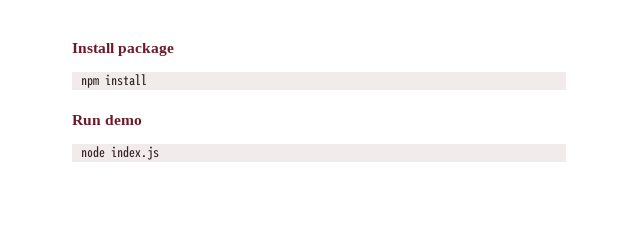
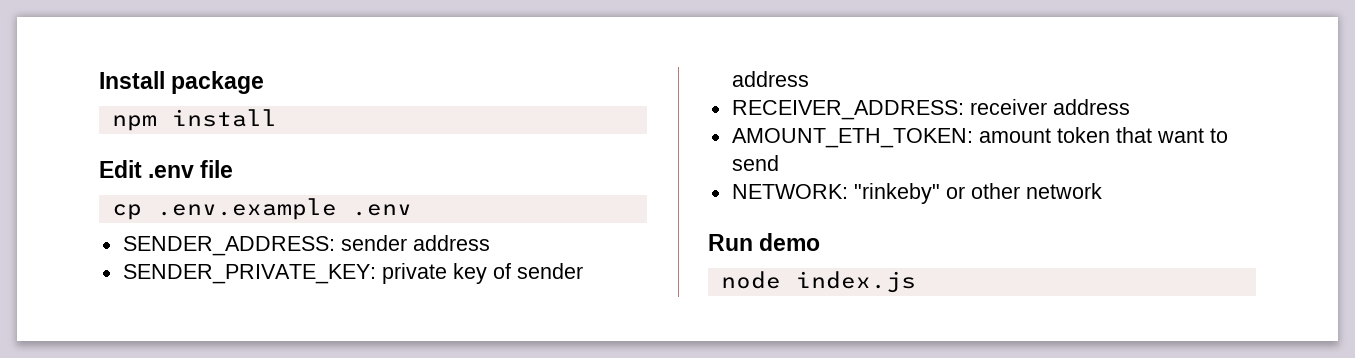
+ Edit .env file
+ cp .env.example .env
+ SENDER_ADDRESS: sender address
+ SENDER_PRIVATE_KEY: private key of sender address
+ RECEIVER_ADDRESS: receiver address
+ AMOUNT_ETH_TOKEN: amount token that want to send
+ NETWORK: "rinkeby" or other network

